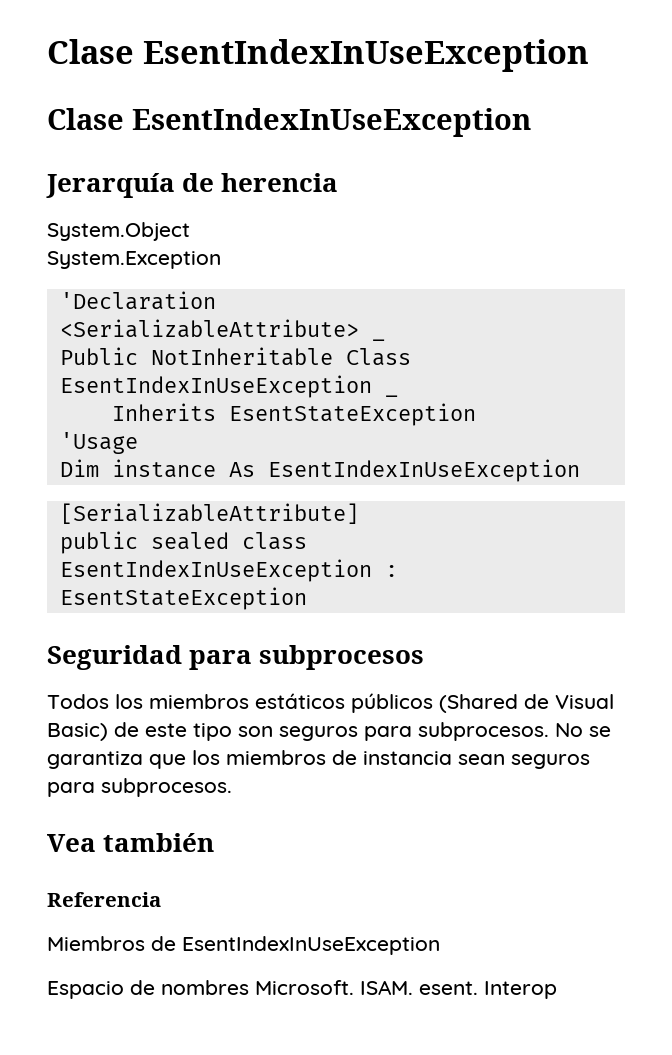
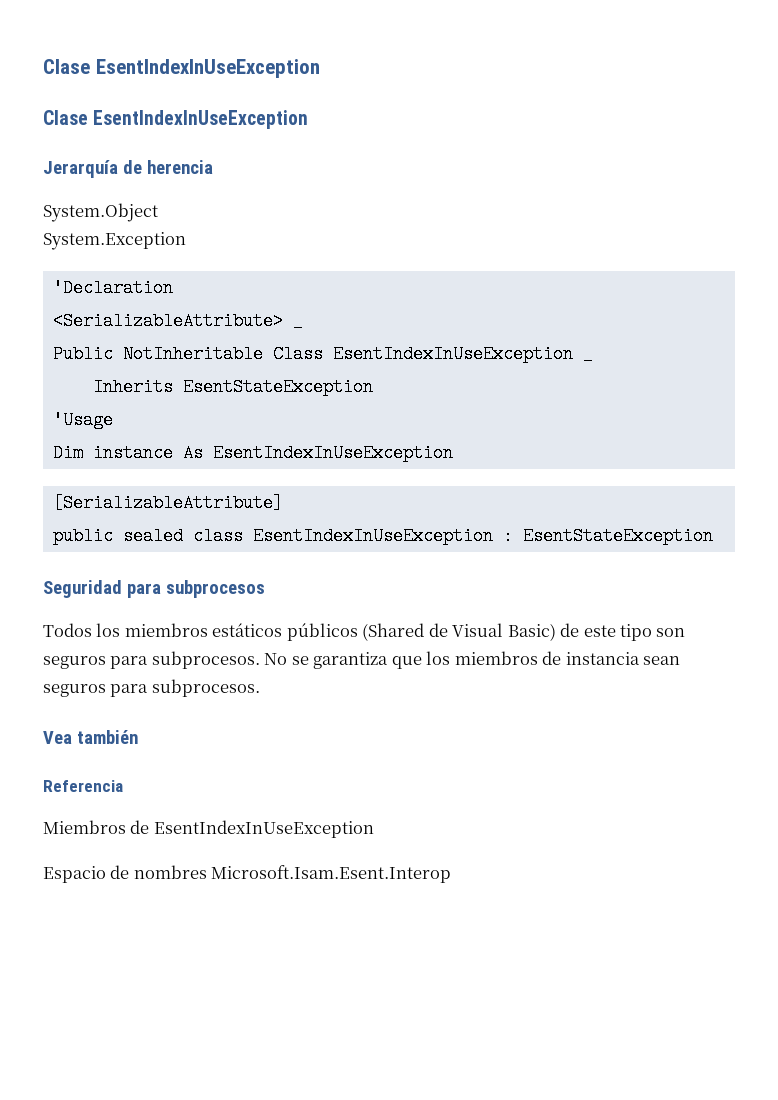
- Espacio de nombres Microsoft. ISAM. esent. Interop
+ Espacio de nombres Microsoft.Isam.Esent.Interop

